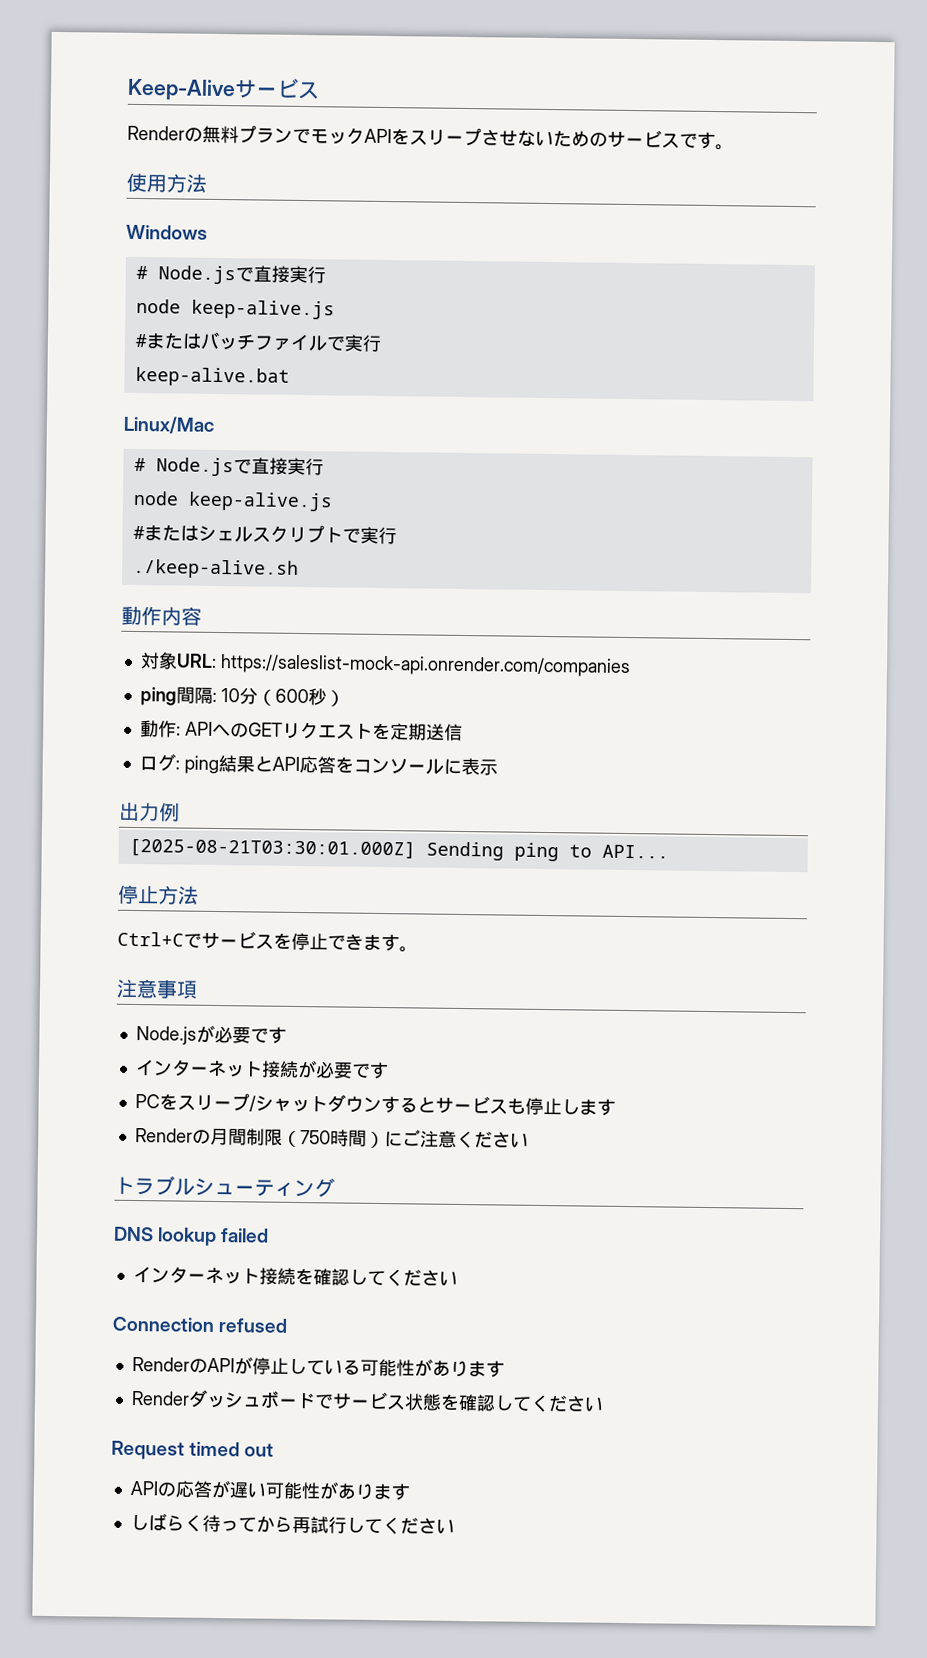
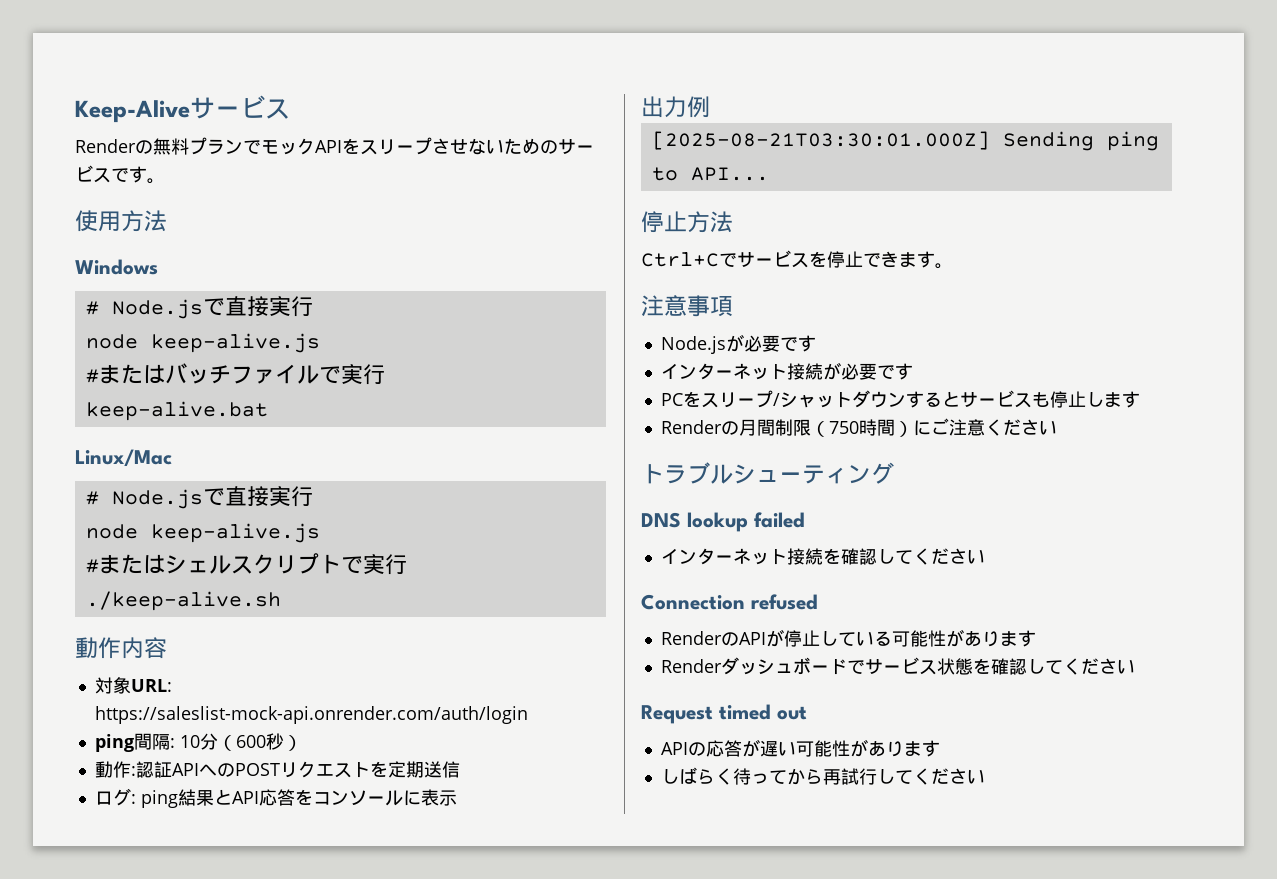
- 対象URL: https://saleslist-mock-api.onrender.com/companies
+ 対象URL: https://saleslist-mock-api.onrender.com/auth/login
- 動作: APIへのGETリクエストを定期送信
+ 動作:認証APIへのPOSTリクエストを定期送信

